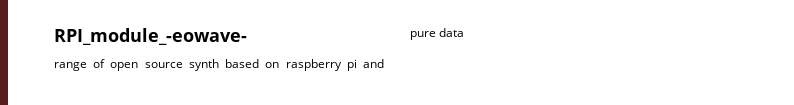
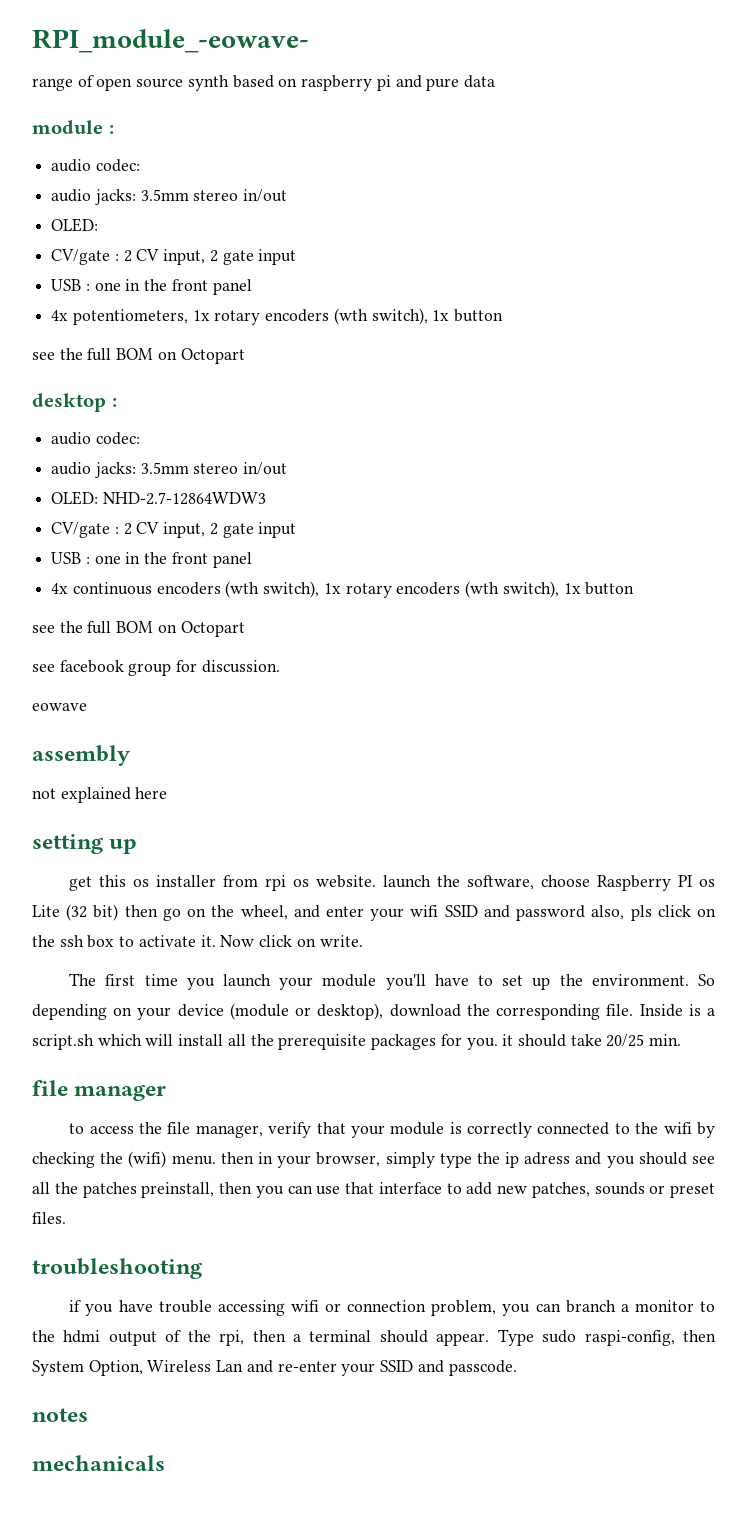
+ module :
+ audio codec:
+ audio jacks: 3.5mm stereo in/out
+ OLED:
+ CV/gate : 2 CV input, 2 gate input
+ USB : one in the front panel
+ 4x potentiometers, 1x rotary encoders (wth switch), 1x button
+ see the full BOM on Octopart
+ desktop :
+ audio codec:
+ audio jacks: 3.5mm stereo in/out
+ OLED: NHD-2.7-12864WDW3
+ CV/gate : 2 CV input, 2 gate input
+ USB : one in the front panel
+ 4x continuous encoders (wth switch), 1x rotary encoders (wth switch), 1x button
+ see the full BOM on Octopart
+ see facebook group for discussion.
+ eowave
+ assembly
+ not explained here
+ setting up
+ get this os installer from rpi os website. launch the software, choose Raspberry PI os Lite (32 bit) then go on the wheel, and enter your wifi SSID and password also, pls click on the ssh box to activate it. Now click on write.
+ The first time you launch your module you'll have to set up the environment. So depending on your device (module or desktop), download the corresponding file. Inside is a script.sh which will install all the prerequisite packages for you. it should take 20/25 min.
+ file manager
+ to access the file manager, verify that your module is correctly connected to the wifi by checking the (wifi) menu. then in your browser, simply type the ip adress and you should see all the patches preinstall, then you can use that interface to add new patches, sounds or preset files.
+ troubleshooting
+ if you have trouble accessing wifi or connection problem, you can branch a monitor to the hdmi output of the rpi, then a terminal should appear. Type sudo raspi-config, then System Option, Wireless Lan and re-enter your SSID and passcode.
+ notes
+ mechanicals

